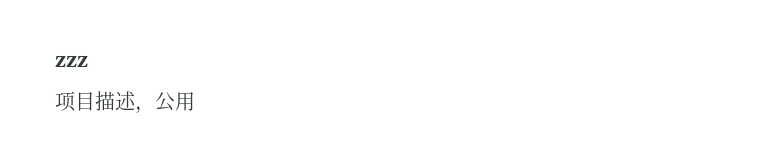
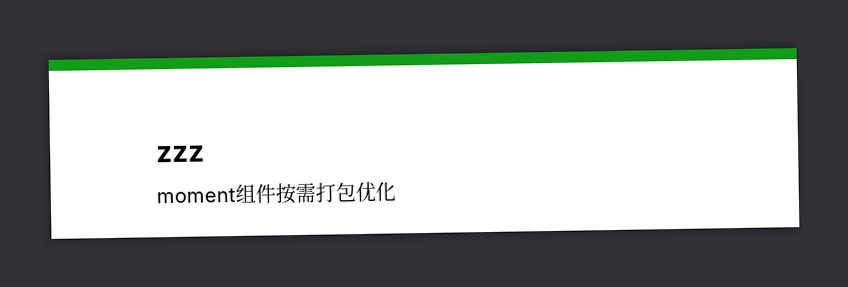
- 项目描述，公用
+ moment组件按需打包优化

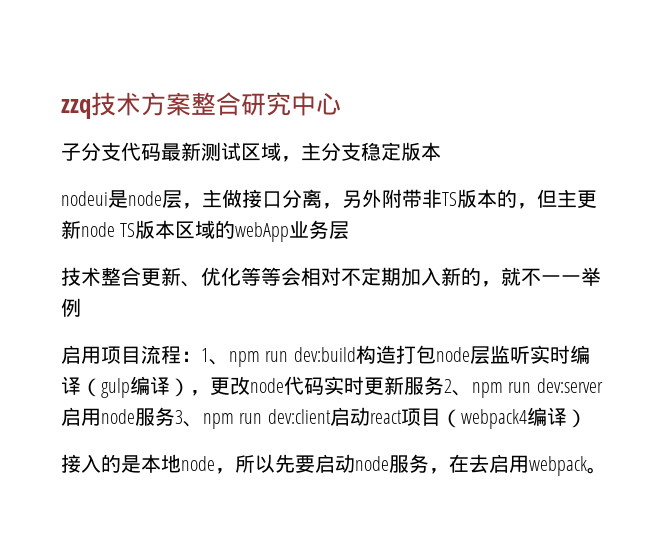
- zzz
- moment组件按需打包优化
+ zzq技术方案整合研究中心
+ 子分支代码最新测试区域，主分支稳定版本
+ nodeui是node层，主做接口分离，另外附带非TS版本的，但主更新node TS版本区域的webApp业务层
+ 技术整合更新、优化等等会相对不定期加入新的，就不一一举例
+ 启用项目流程：1、npm run dev:build构造打包node层监听实时编译（gulp编译），更改node代码实时更新服务2、npm run dev:server启用node服务3、npm run dev:client启动react项目（webpack4编译）
+ 接入的是本地node，所以先要启动node服务，在去启用webpack。

